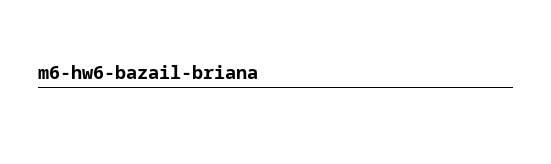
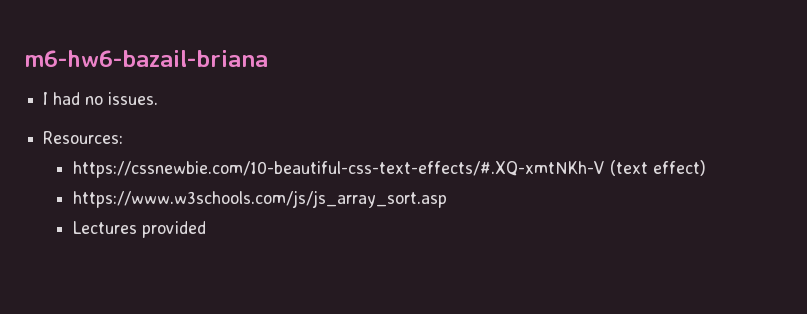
+ I had no issues.
+ Resources:
+ https://cssnewbie.com/10-beautiful-css-text-effects/#.XQ-xmtNKh-V (text effect)
+ https://www.w3schools.com/js/js_array_sort.asp
+ Lectures provided

